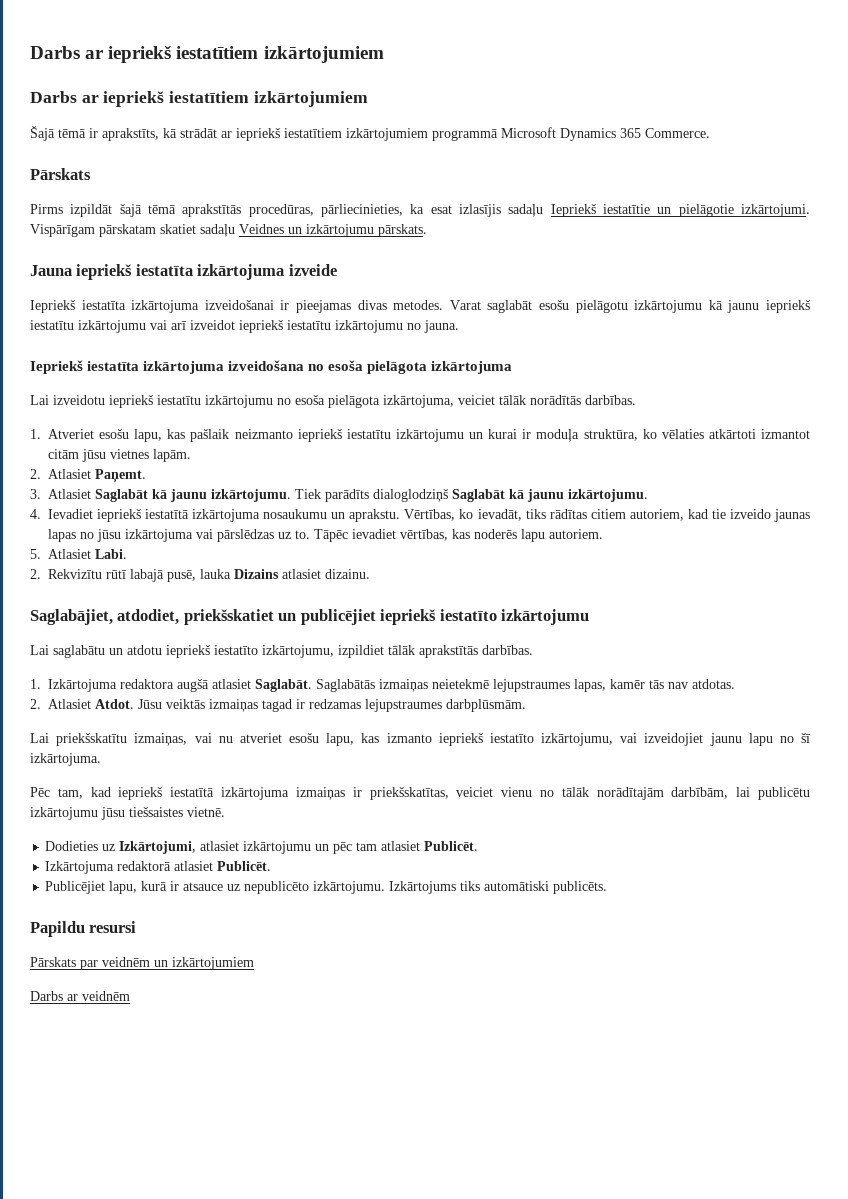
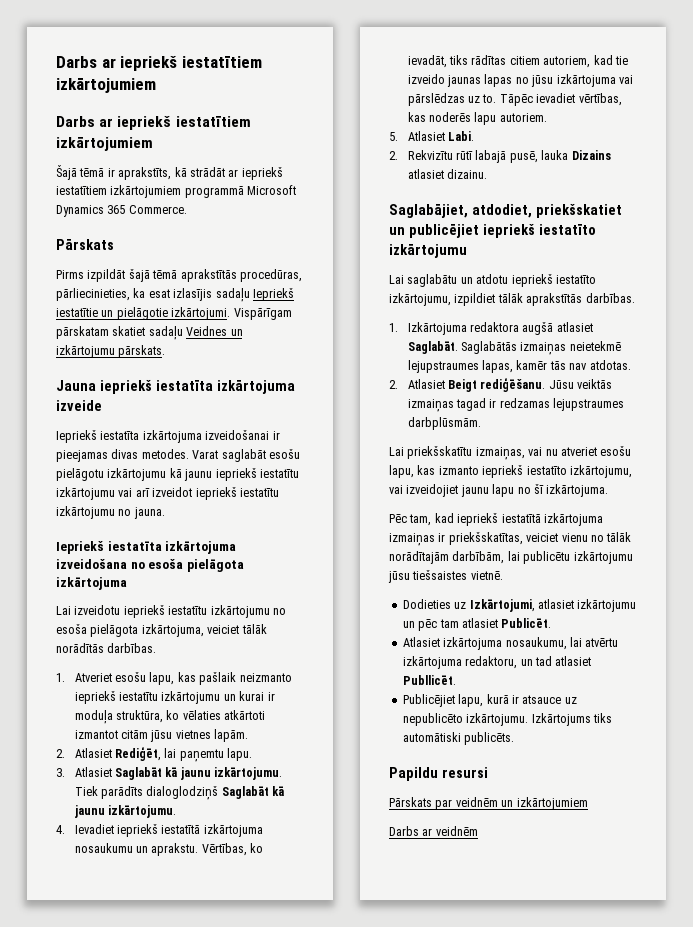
- 2. Atlasiet Paņemt.
+ 2. Atlasiet Rediģēt, lai paņemtu lapu.
- 2. Atlasiet Atdot.
+ 2. Atlasiet Beigt rediģēšanu.
- Izkārtojuma redaktorā atlasiet Publicēt.
+ Atlasiet izkārtojuma nosaukumu, lai atvērtu izkārtojuma redaktoru, un tad atlasiet Publlicēt.

